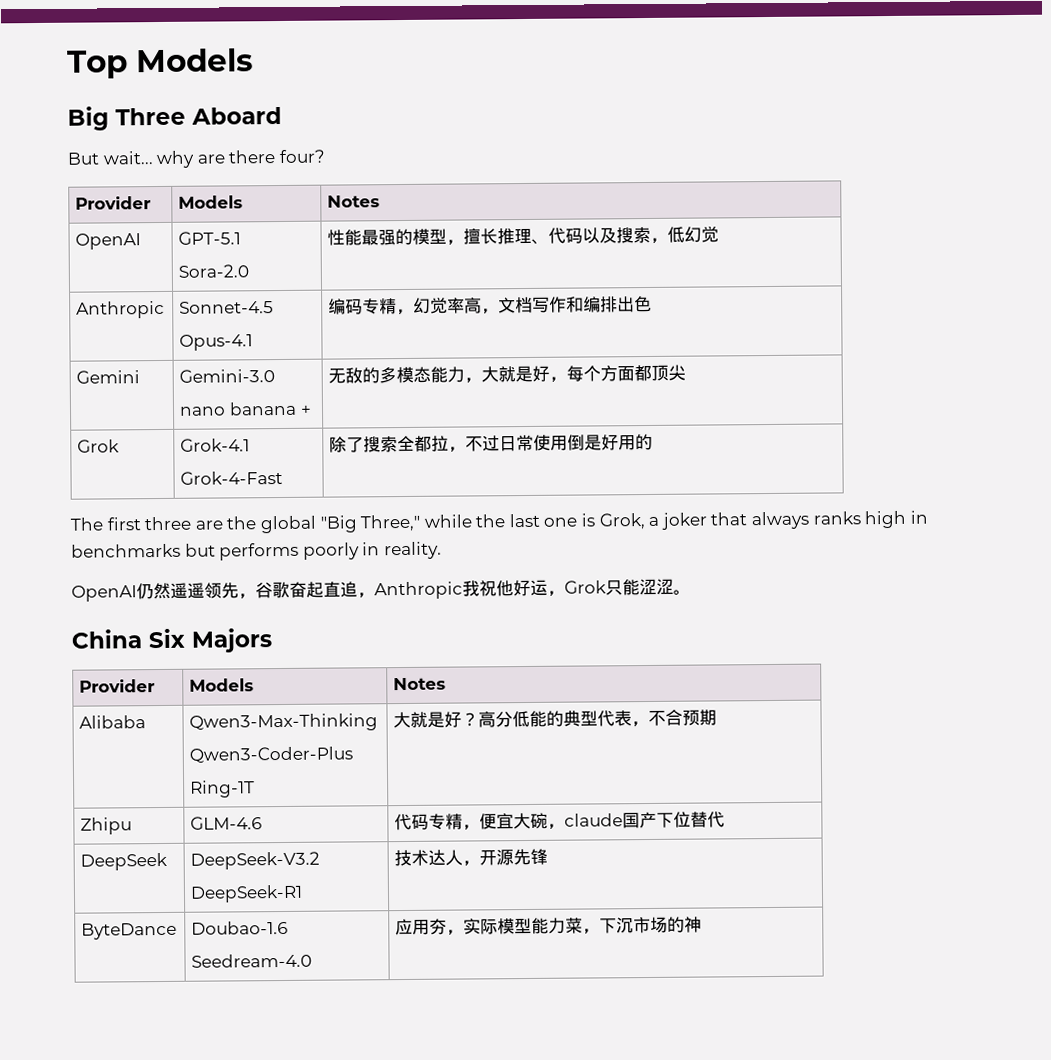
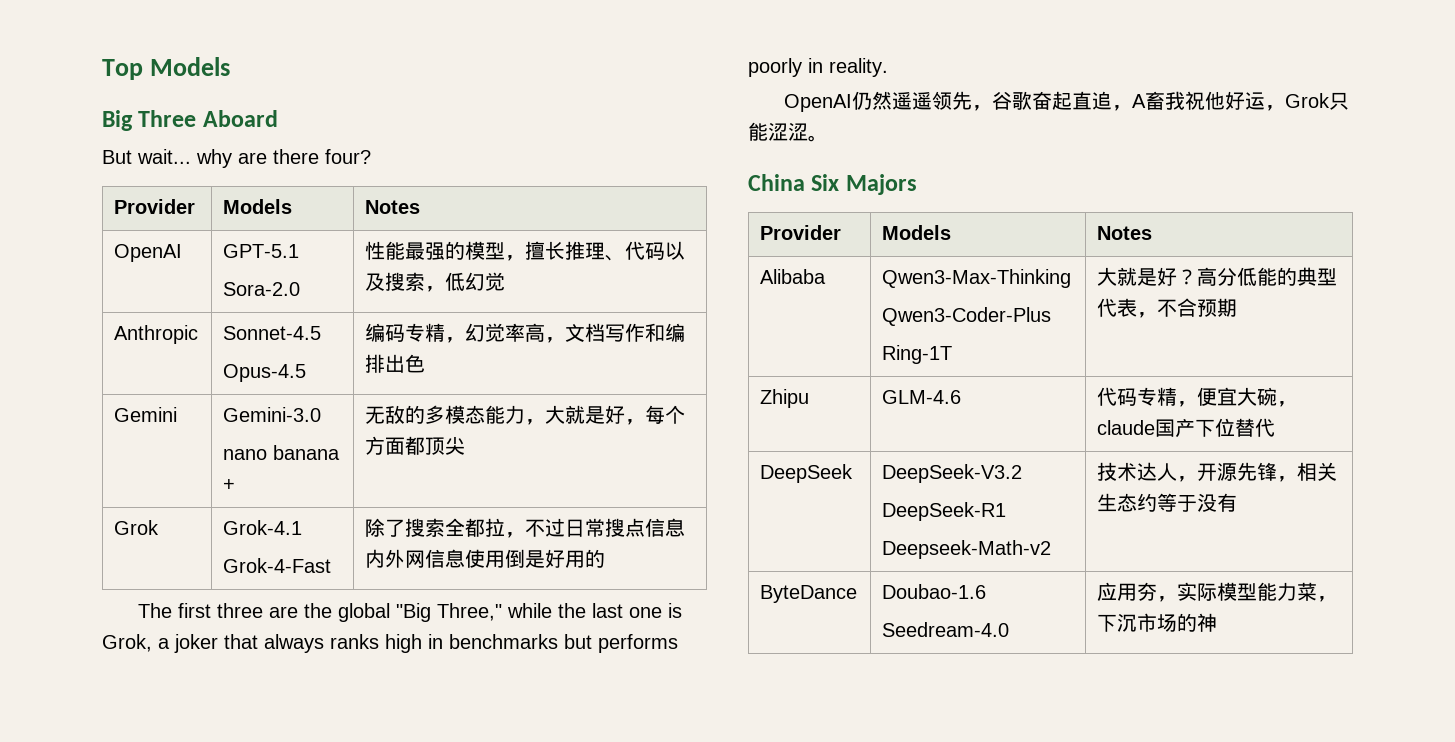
  Anthropic | Sonnet-4.5
- Opus-4.1 | 编码专精，幻觉率高，文档写作和编排出色
+ Opus-4.5 | 编码专精，幻觉率高，文档写作和编排出色
  Grok | Grok-4.1
- Grok-4-Fast | 除了搜索全都拉，不过日常使用倒是好用的
+ Grok-4-Fast | 除了搜索全都拉，不过日常搜点信息内外网信息使用倒是好用的
- OpenAI仍然遥遥领先，谷歌奋起直追，Anthropic我祝他好运，Grok只能涩涩。
+ OpenAI仍然遥遥领先，谷歌奋起直追，A畜我祝他好运，Grok只能涩涩。
  DeepSeek | DeepSeek-V3.2
- DeepSeek-R1 | 技术达人，开源先锋
+ DeepSeek-R1
+ Deepseek-Math-v2 | 技术达人，开源先锋，相关生态约等于没有

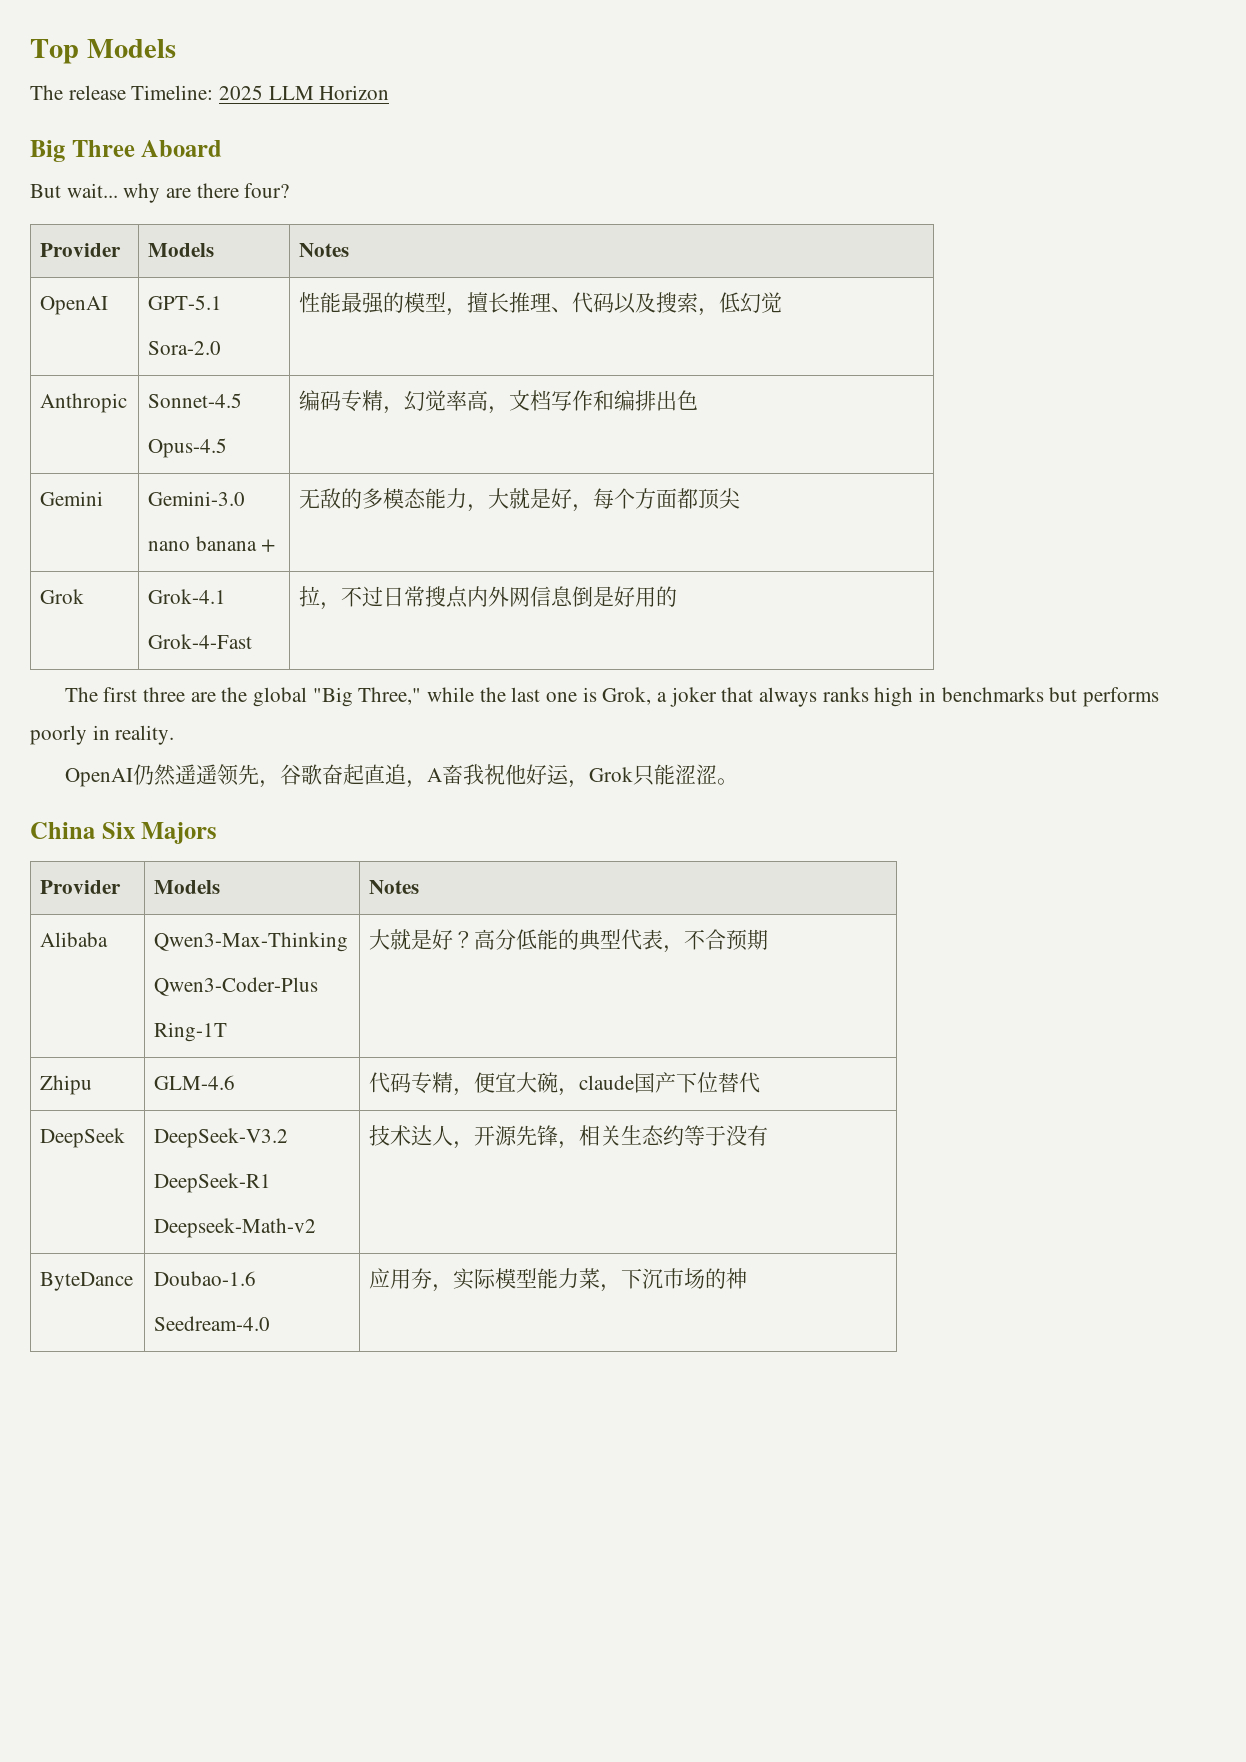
+ The release Timeline: 2025 LLM Horizon
  Grok | Grok-4.1
- Grok-4-Fast | 除了搜索全都拉，不过日常搜点信息内外网信息使用倒是好用的
+ Grok-4-Fast | 拉，不过日常搜点内外网信息倒是好用的

